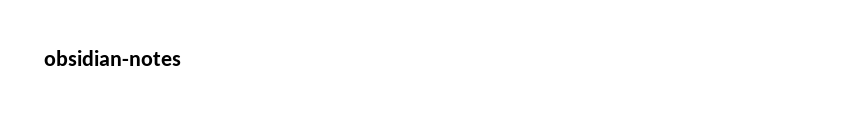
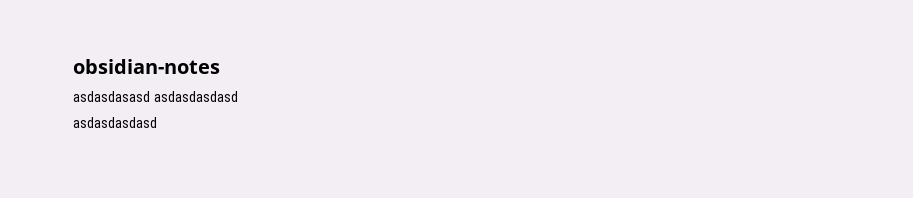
+ asdasdasasd asdasdasdasd
+ asdasdasdasd

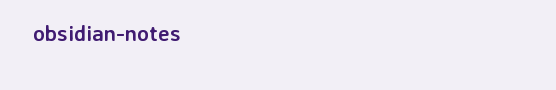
- asdasdasasd asdasdasdasd
- asdasdasdasd

